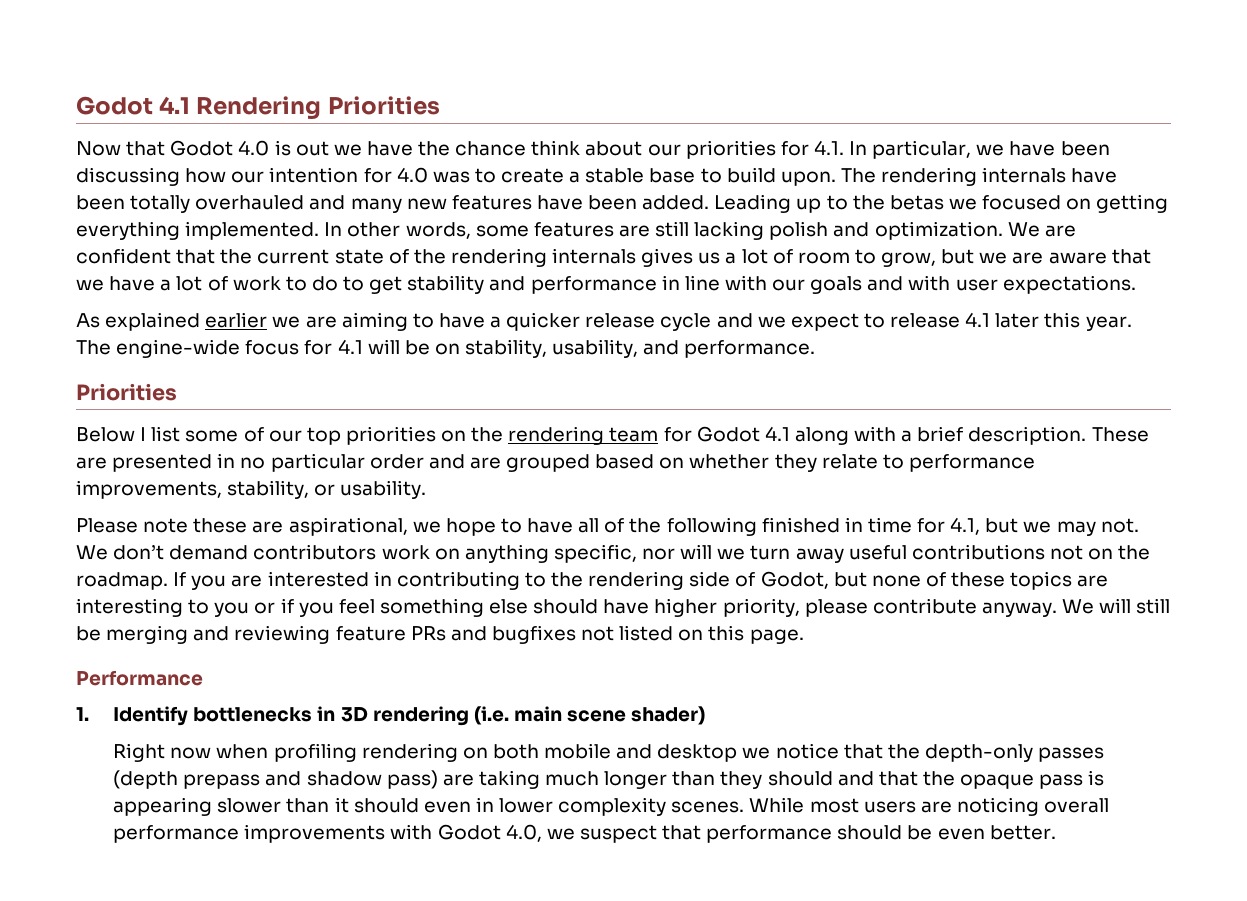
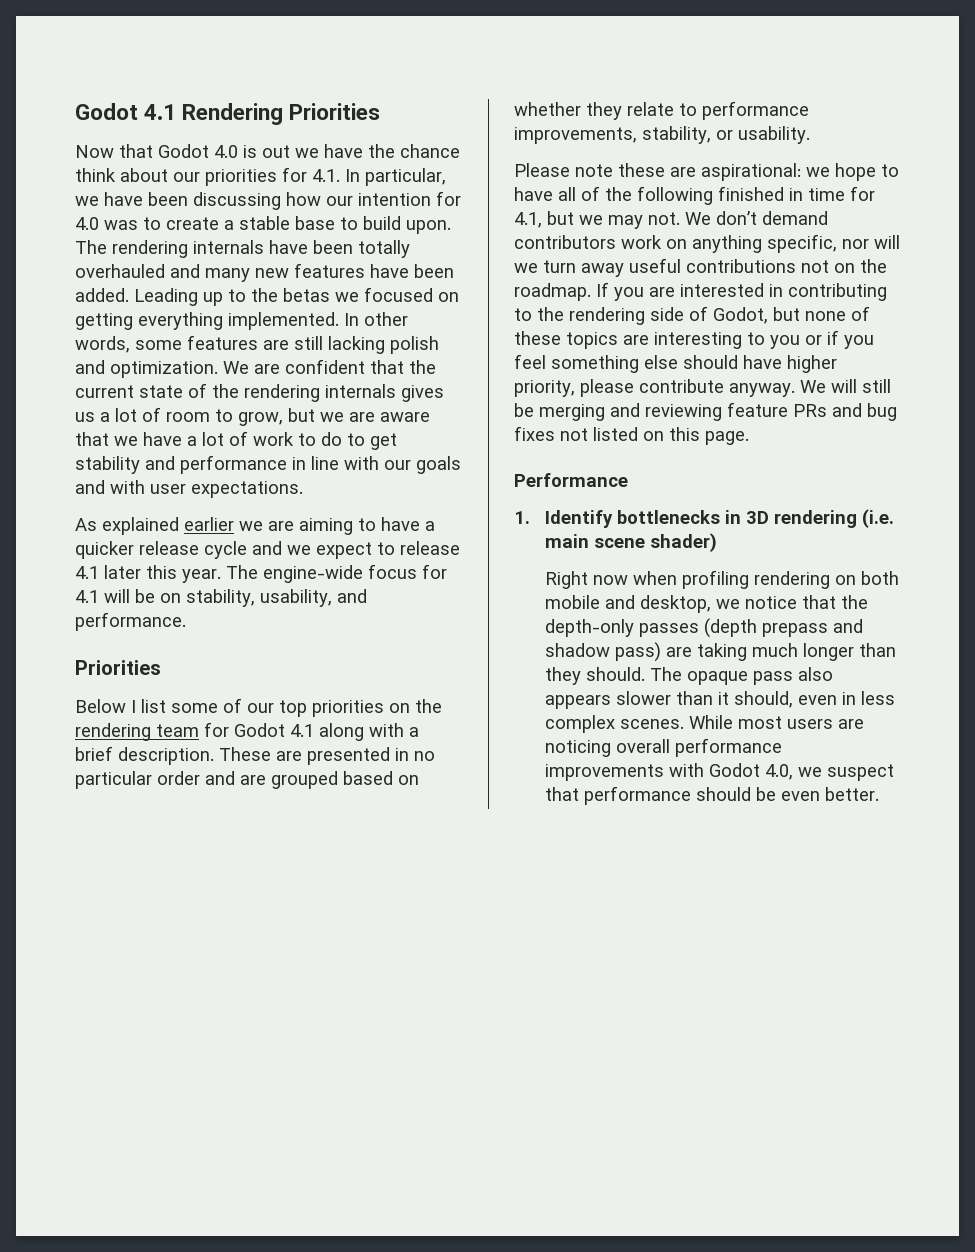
- Please note these are aspirational, we hope to have all of the following finished in time for 4.1, but we may not.
+ Please note these are aspirational: we hope to have all of the following finished in time for 4.1, but we may not.
- We will still be merging and reviewing feature PRs and bugfixes not listed on this page.
+ We will still be merging and reviewing feature PRs and bug fixes not listed on this page.
- Right now when profiling rendering on both mobile and desktop we notice that the depth-only passes (depth prepass and shadow pass) are taking much longer than they should and that the opaque pass is appearing slower than it should even in lower complexity scenes.
+ Right now when profiling rendering on both mobile and desktop, we notice that the depth-only passes (depth prepass and shadow pass) are taking much longer than they should. The opaque pass also appears slower than it should, even in less complex scenes.

